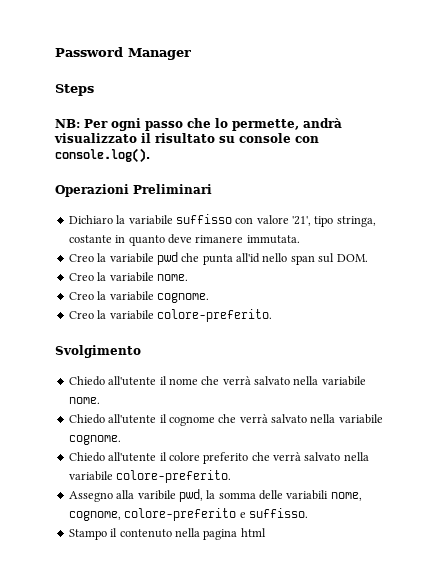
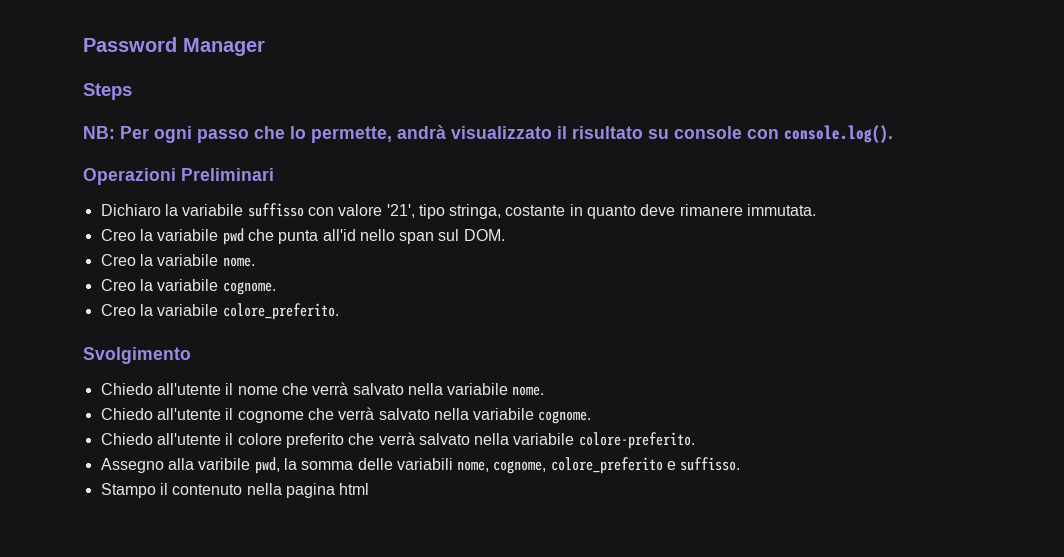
- Creo la variabile colore-preferito.
+ Creo la variabile colore_preferito.
- Assegno alla varibile pwd, la somma delle variabili nome, cognome, colore-preferito e suffisso.
+ Assegno alla varibile pwd, la somma delle variabili nome, cognome, colore_preferito e suffisso.

